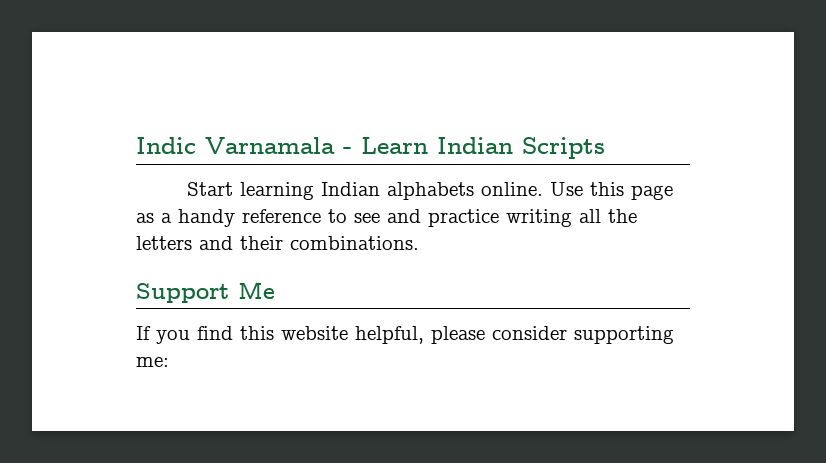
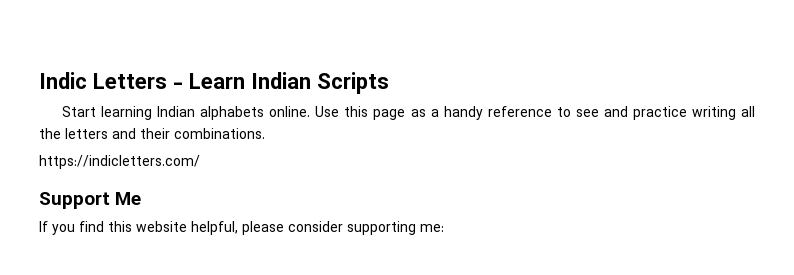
- Indic Varnamala - Learn Indian Scripts
+ Indic Letters - Learn Indian Scripts
+ https://indicletters.com/

